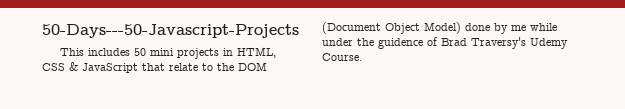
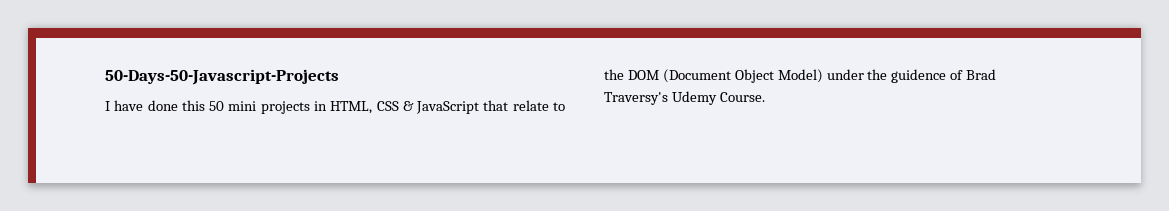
- 50-Days---50-Javascript-Projects
- This includes 50 mini projects in HTML, CSS & JavaScript that relate to the DOM (Document Object Model) done by me while under the guidence of Brad Traversy's Udemy Course.
+ 50-Days-50-Javascript-Projects
+ I have done this 50 mini projects in HTML, CSS & JavaScript that relate to the DOM (Document Object Model) under the guidence of Brad Traversy's Udemy Course.

